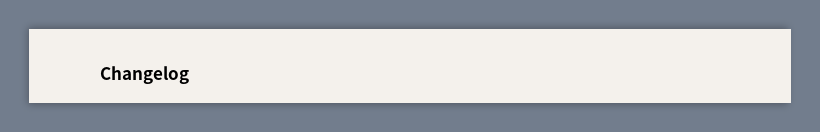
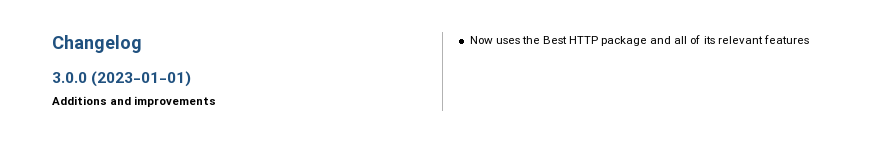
+ 3.0.0 (2023-01-01)
+ Additions and improvements
+ Now uses the Best HTTP package and all of its relevant features

